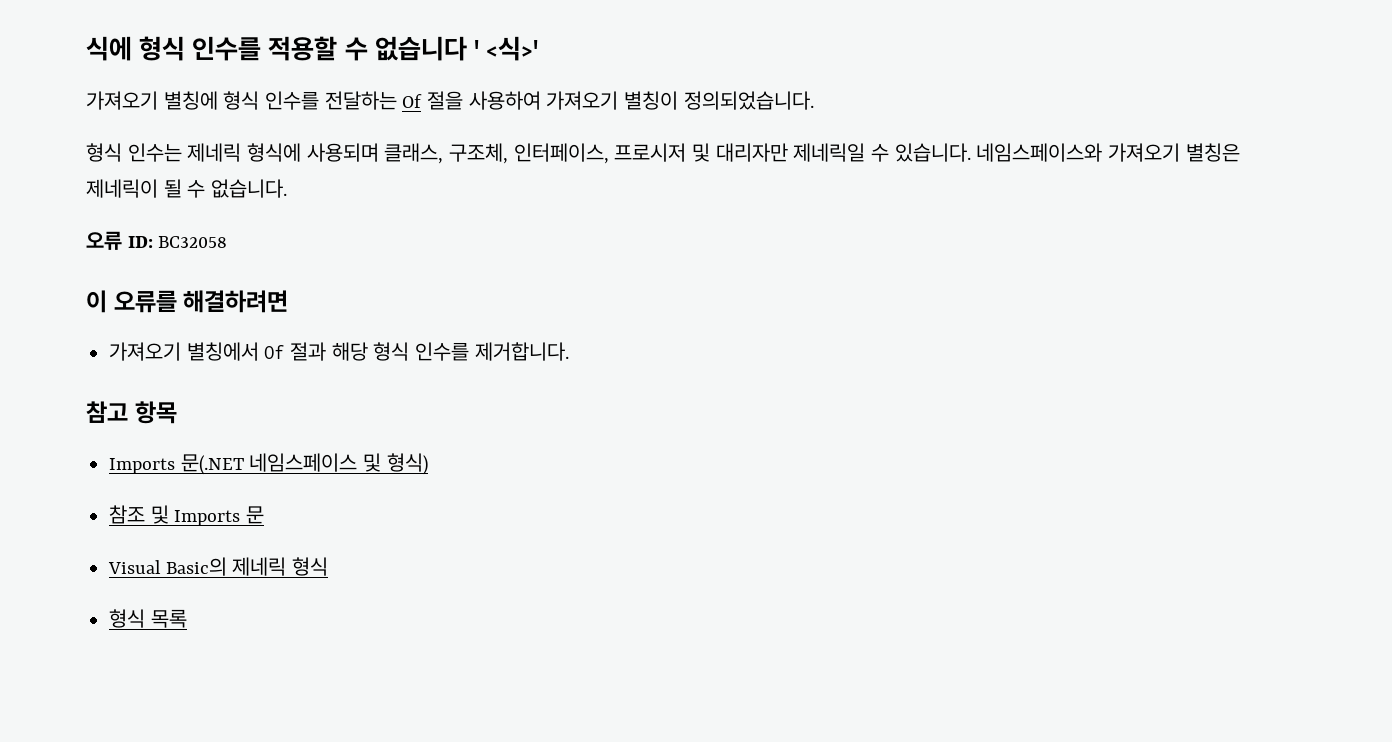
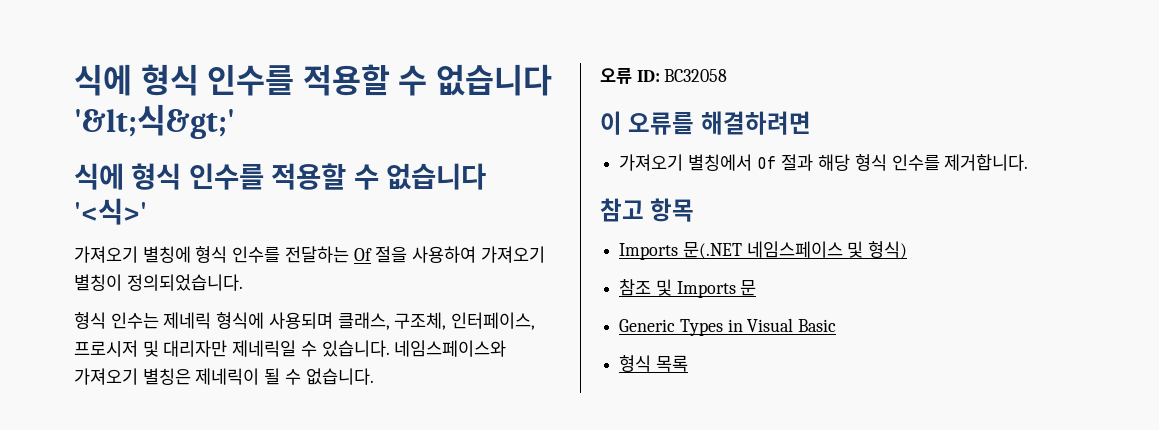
- 식에 형식 인수를 적용할 수 없습니다 ' <식>'
+ 식에 형식 인수를 적용할 수 없습니다 '&lt;식&gt;'
+ 식에 형식 인수를 적용할 수 없습니다 '<식>'
- Visual Basic의 제네릭 형식
+ Generic Types in Visual Basic

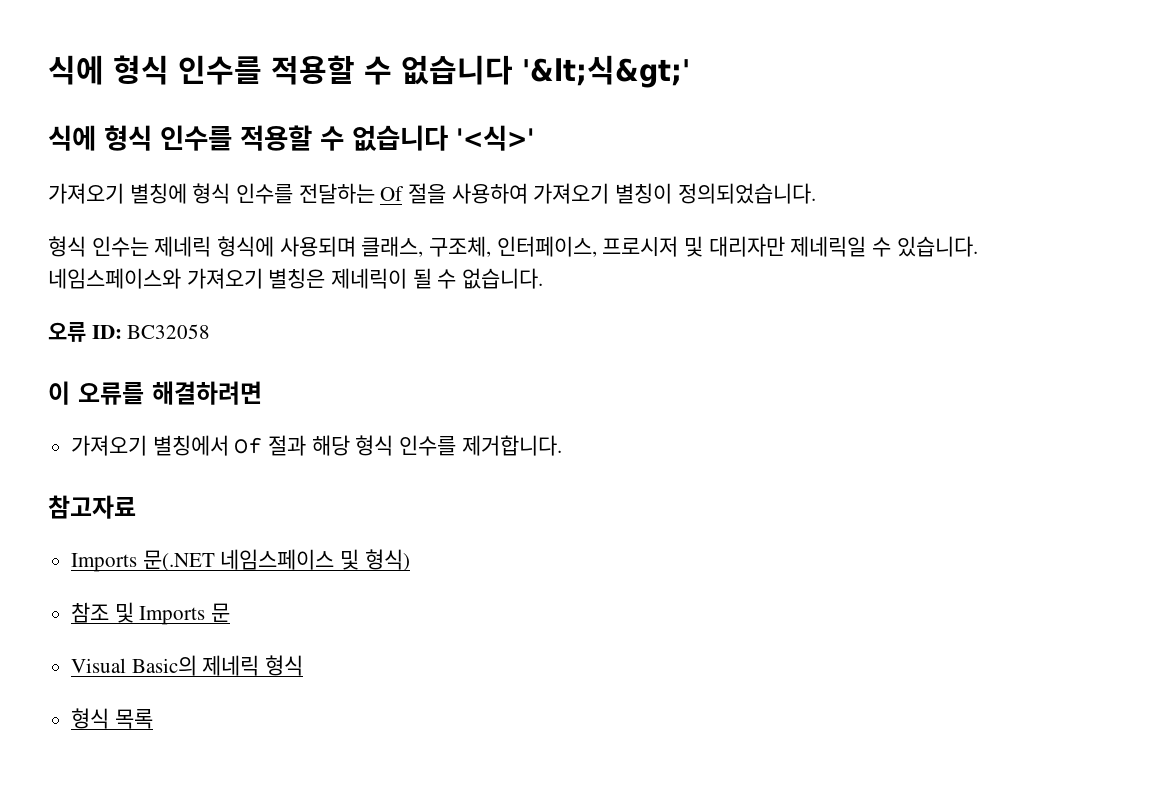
- 참고 항목
+ 참고자료
- Generic Types in Visual Basic
+ Visual Basic의 제네릭 형식

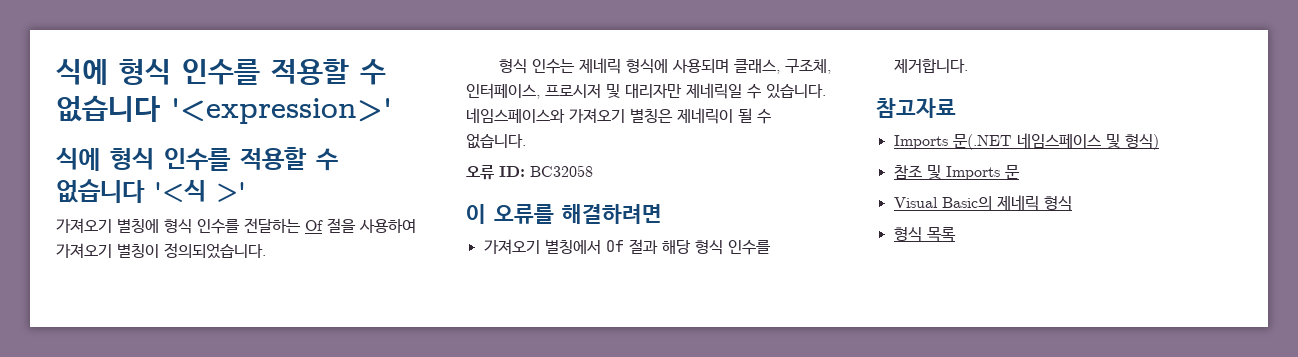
- 식에 형식 인수를 적용할 수 없습니다 '&lt;식&gt;'
- 식에 형식 인수를 적용할 수 없습니다 '<식>'
+ 식에 형식 인수를 적용할 수 없습니다 '<expression>'
+ 식에 형식 인수를 적용할 수 없습니다 '<식 >'

